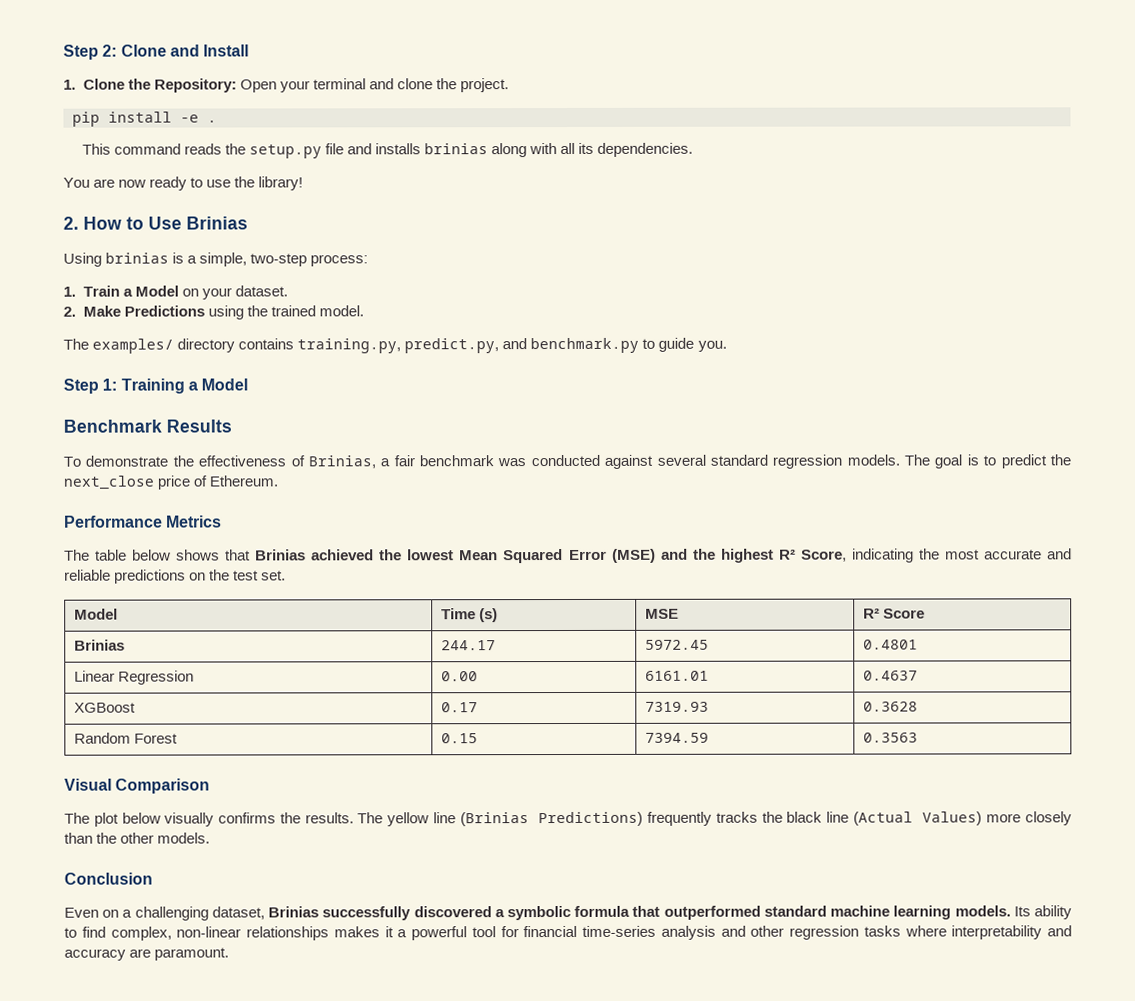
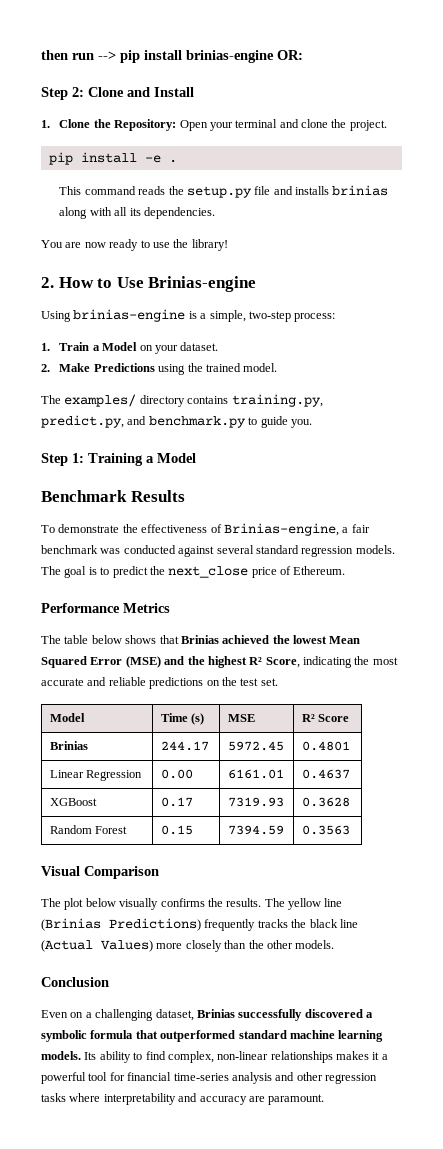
+ then run --> pip install brinias-engine OR:
- 2. How to Use Brinias
+ 2. How to Use Brinias-engine
- Using brinias is a simple, two-step process:
+ Using brinias-engine is a simple, two-step process:
- To demonstrate the effectiveness of Brinias, a fair benchmark was conducted against several standard regression models.
+ To demonstrate the effectiveness of Brinias-engine, a fair benchmark was conducted against several standard regression models.

